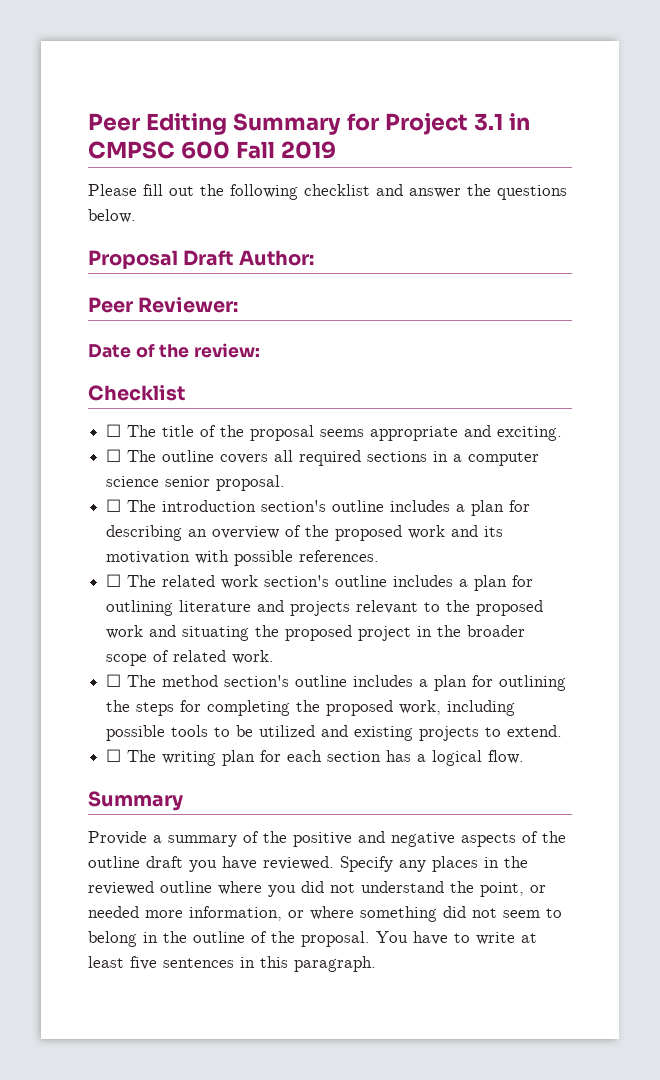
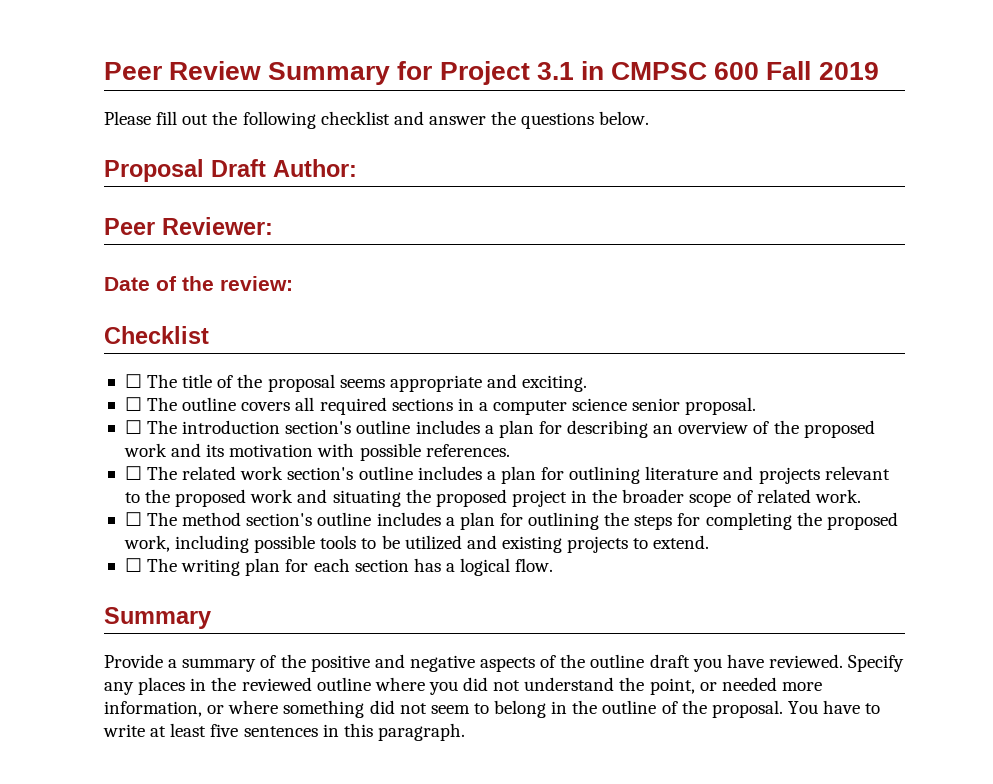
- Peer Editing Summary for Project 3.1 in CMPSC 600 Fall 2019
+ Peer Review Summary for Project 3.1 in CMPSC 600 Fall 2019

